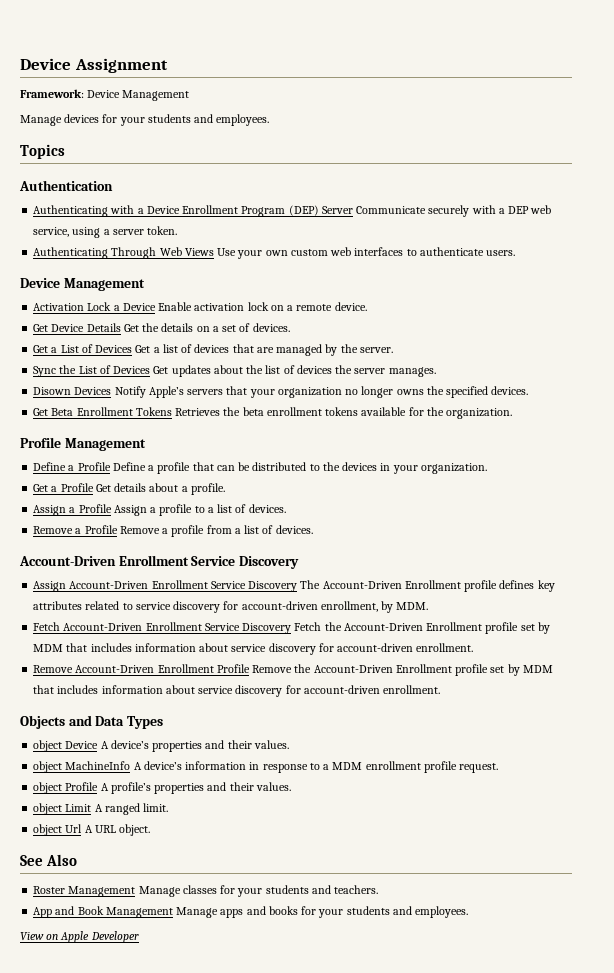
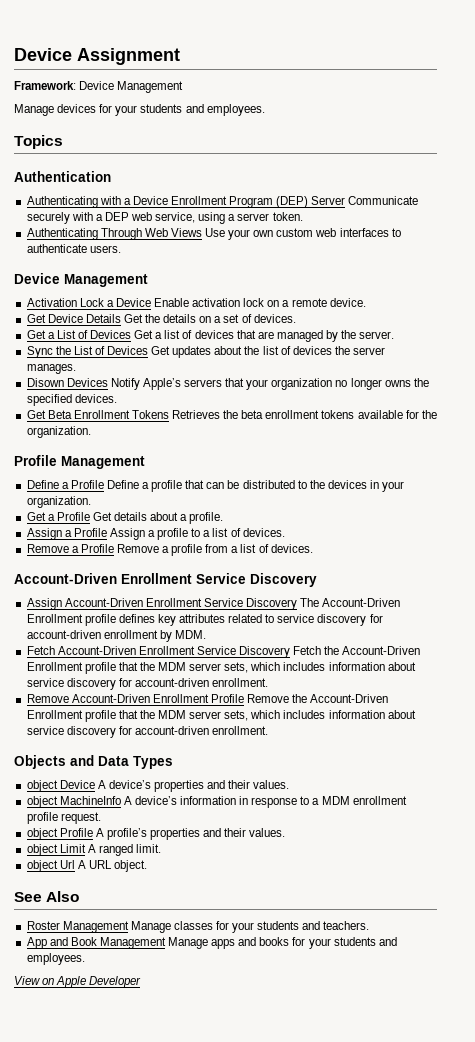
- Assign Account-Driven Enrollment Service Discovery The Account-Driven Enrollment profile defines key attributes related to service discovery for account-driven enrollment, by MDM.
+ Assign Account-Driven Enrollment Service Discovery The Account-Driven Enrollment profile defines key attributes related to service discovery for account-driven enrollment by MDM.
- Fetch Account-Driven Enrollment Service Discovery Fetch the Account-Driven Enrollment profile set by MDM that includes information about service discovery for account-driven enrollment.
+ Fetch Account-Driven Enrollment Service Discovery Fetch the Account-Driven Enrollment profile that the MDM server sets, which includes information about service discovery for account-driven enrollment.
- Remove Account-Driven Enrollment Profile Remove the Account-Driven Enrollment profile set by MDM that includes information about service discovery for account-driven enrollment.
+ Remove Account-Driven Enrollment Profile Remove the Account-Driven Enrollment profile that the MDM server sets, which includes information about service discovery for account-driven enrollment.

